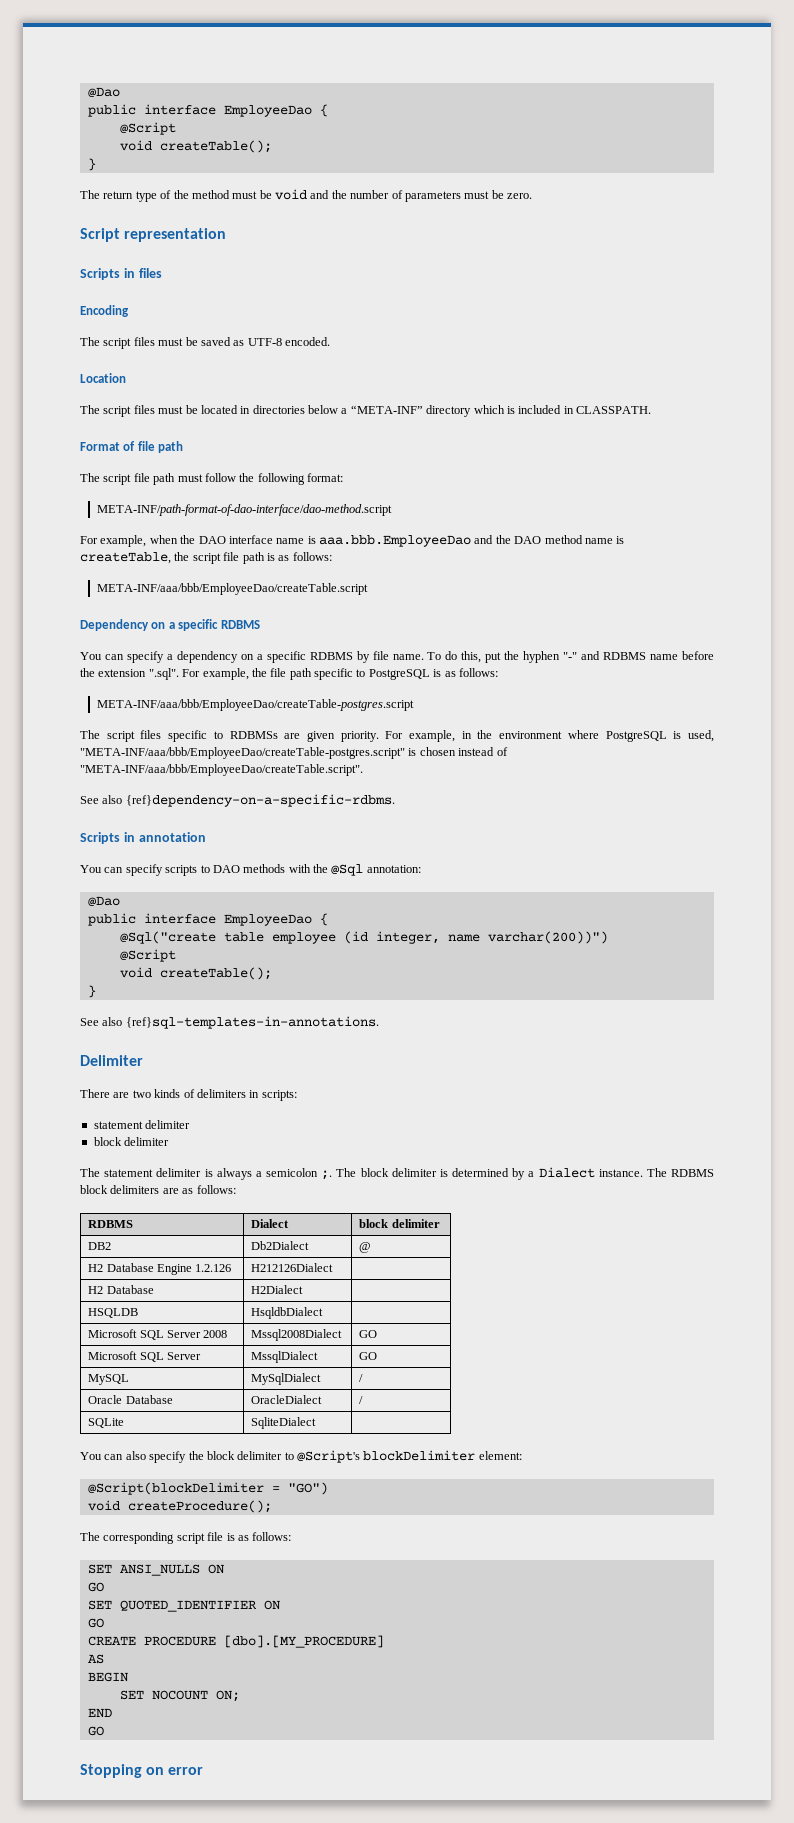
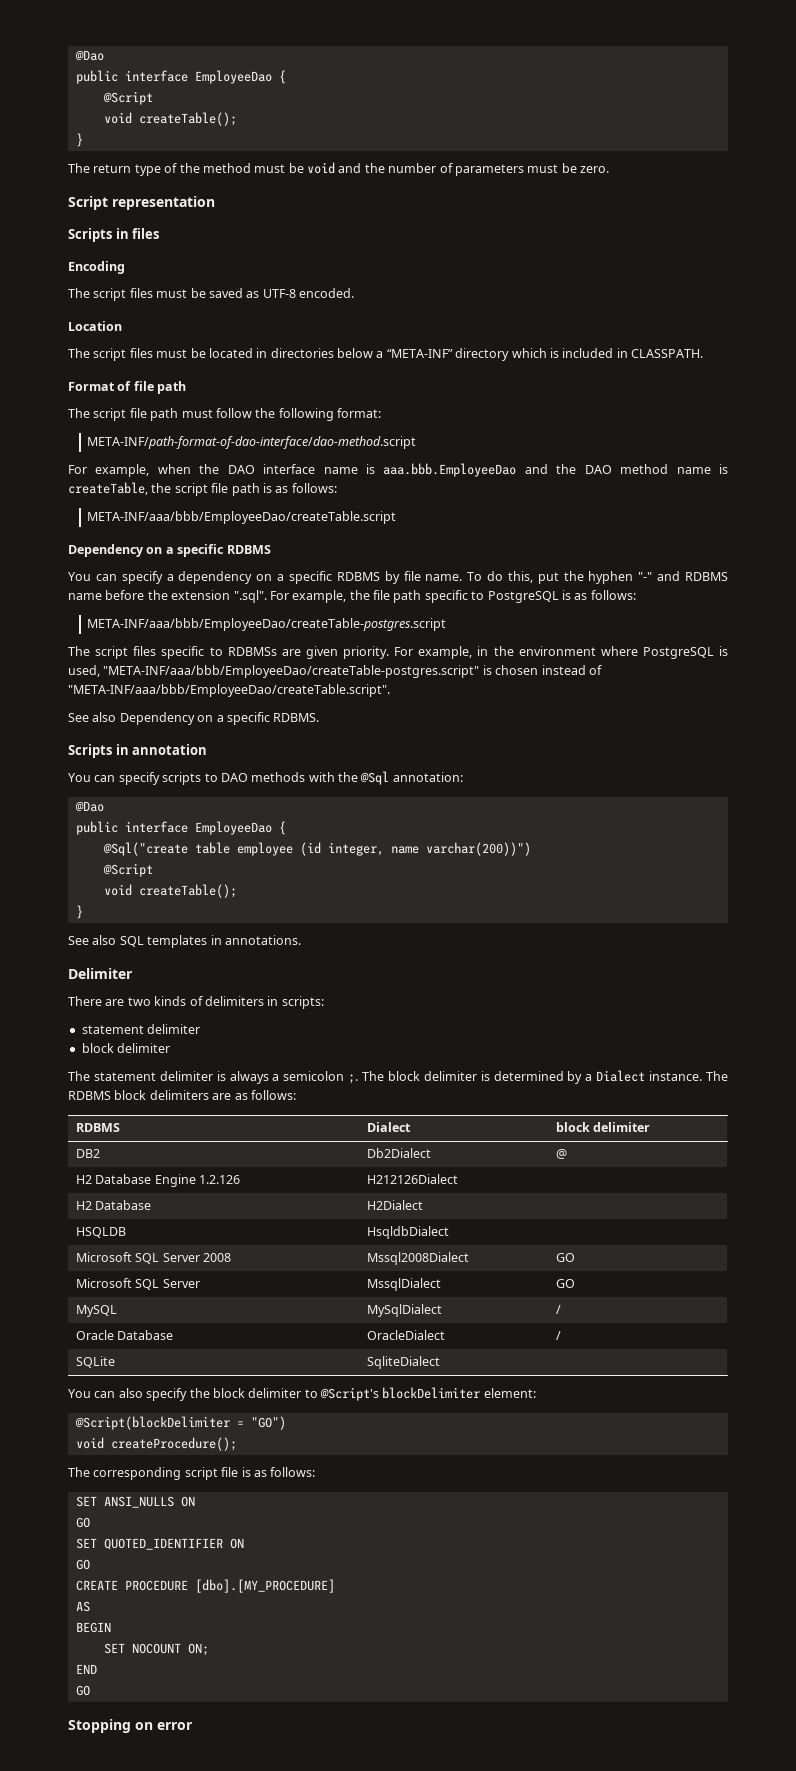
- See also {ref}dependency-on-a-specific-rdbms.
+ See also Dependency on a specific RDBMS.
- See also {ref}sql-templates-in-annotations.
+ See also SQL templates in annotations.

